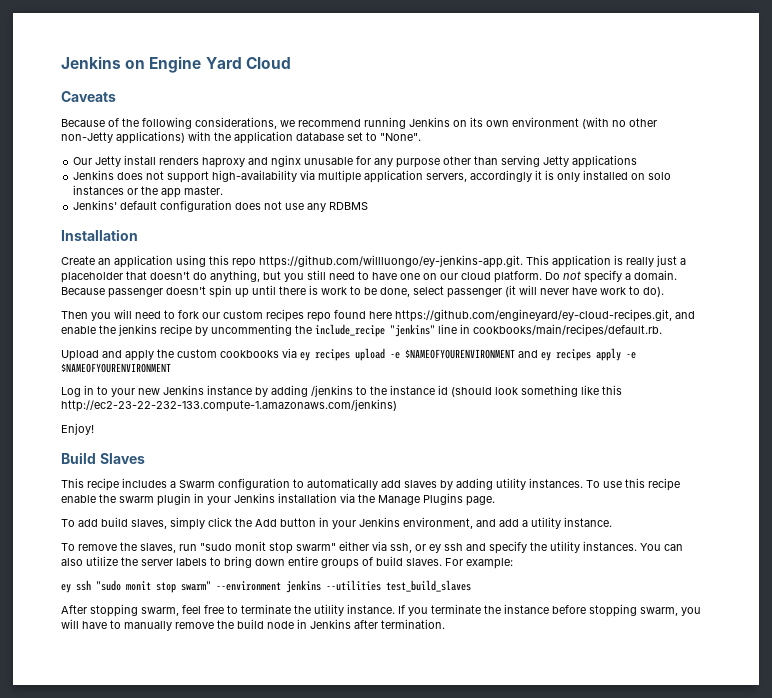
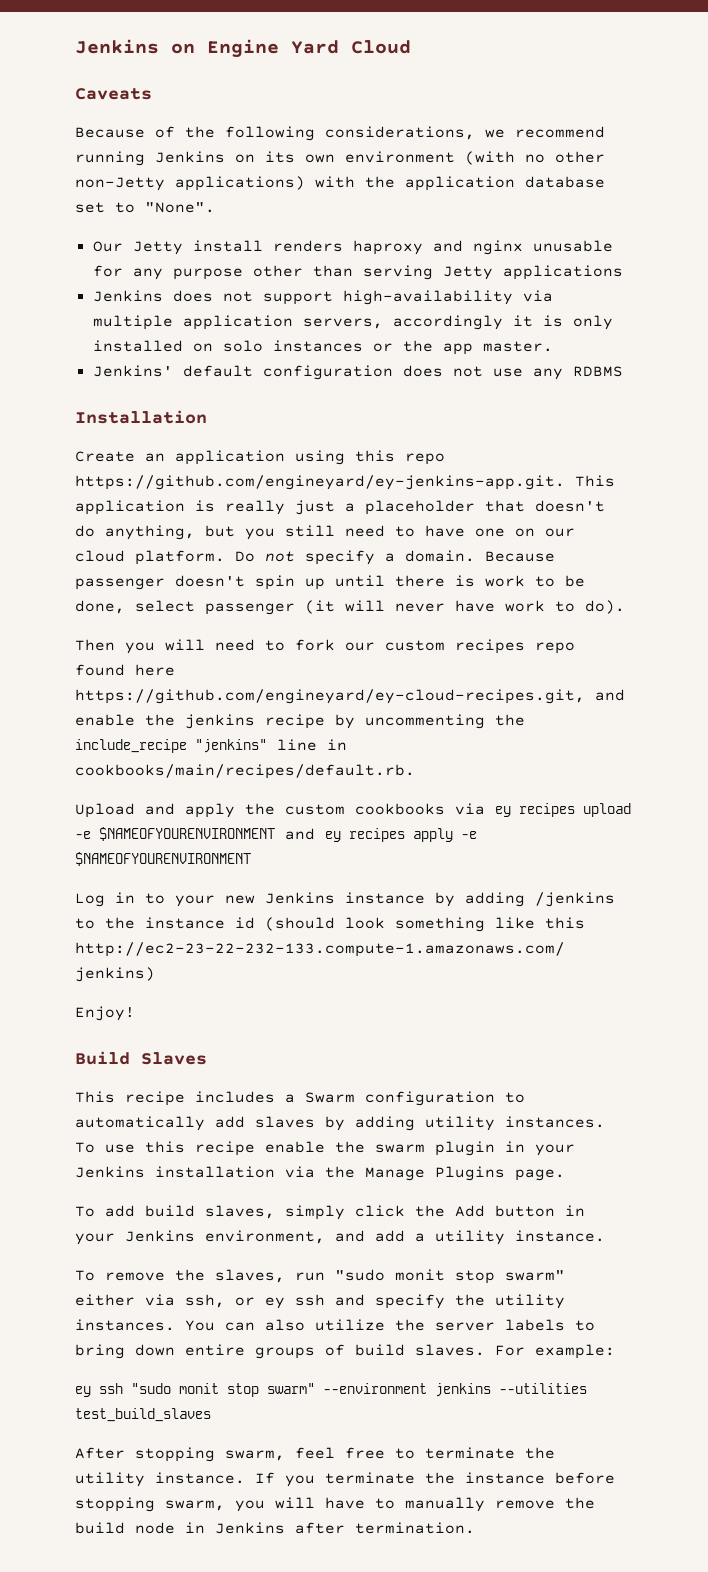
- Create an application using this repo https://github.com/willluongo/ey-jenkins-app.git. This application is really just a placeholder that doesn't do anything, but you still need to have one on our cloud platform.
+ Create an application using this repo https://github.com/engineyard/ey-jenkins-app.git. This application is really just a placeholder that doesn't do anything, but you still need to have one on our cloud platform.

